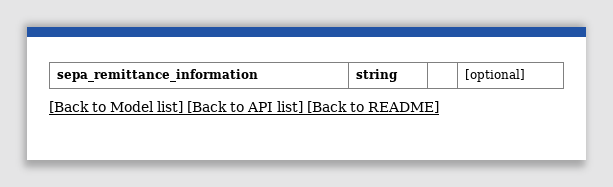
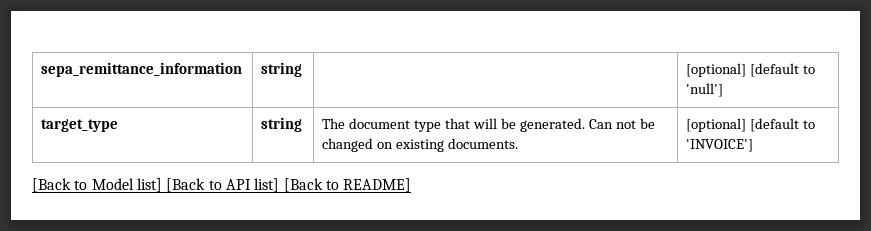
- sepa_remittance_information | string | | [optional]
+ sepa_remittance_information | string | | [optional] [default to 'null']
+ target_type | string | The document type that will be generated. Can not be changed on existing documents. | [optional] [default to 'INVOICE']

